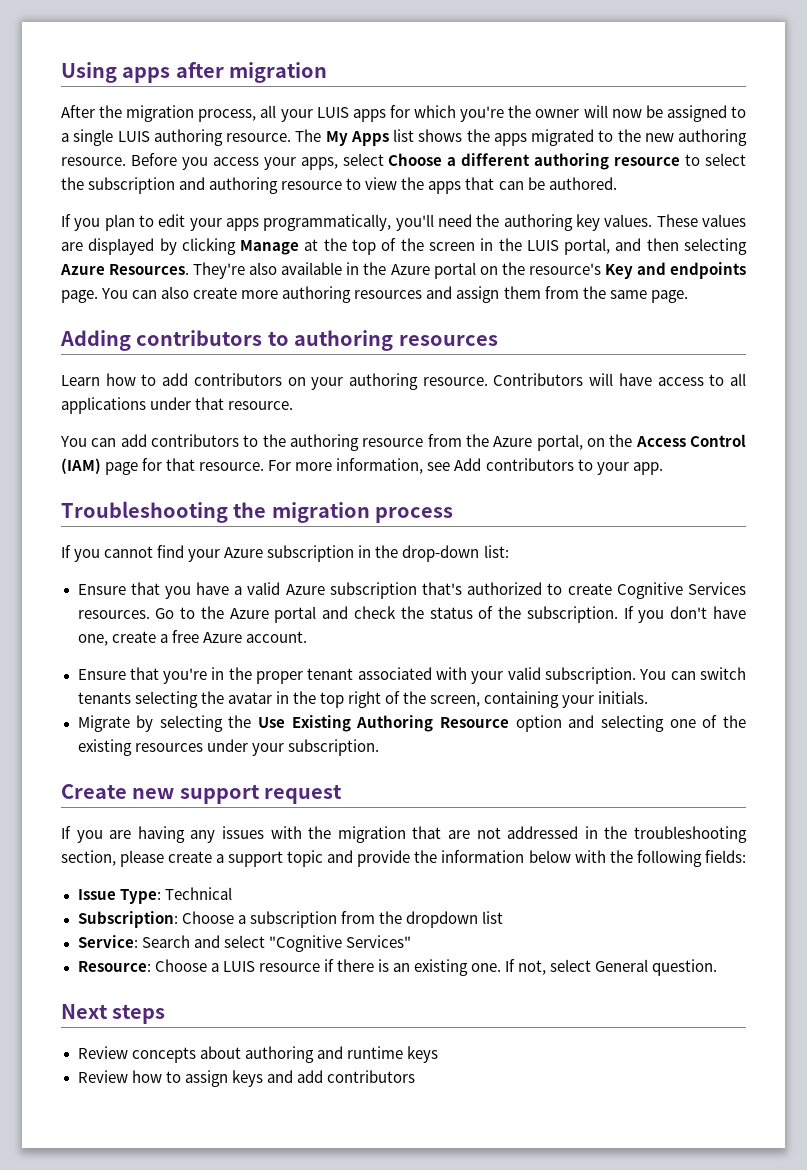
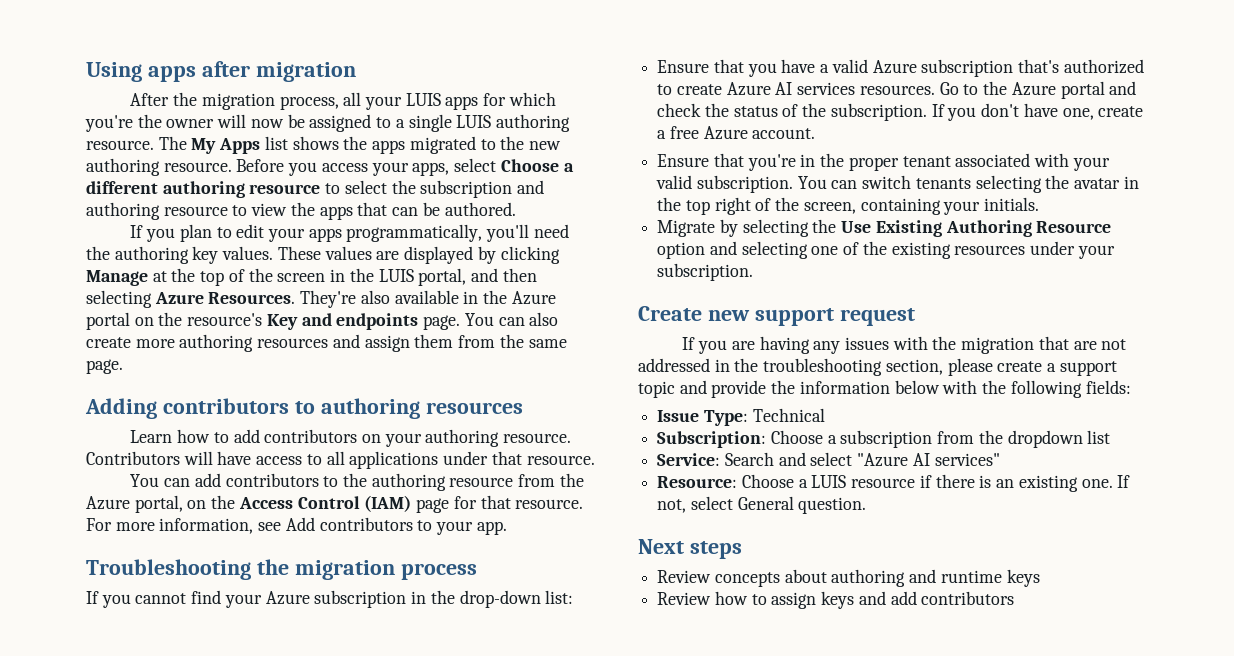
- Ensure that you have a valid Azure subscription that's authorized to create Cognitive Services resources.
+ Ensure that you have a valid Azure subscription that's authorized to create Azure AI services resources.
- Service: Search and select "Cognitive Services"
+ Service: Search and select "Azure AI services"

